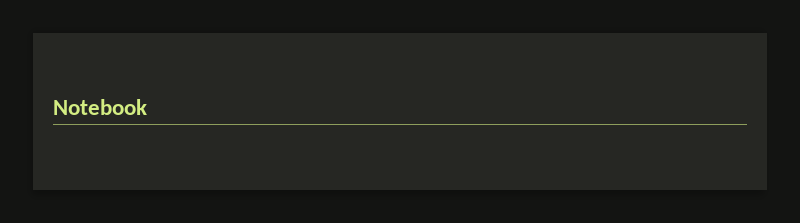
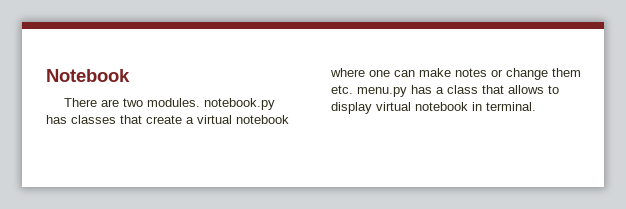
+ There are two modules. notebook.py has classes that create a virtual notebook where one can make notes or change them etc. menu.py has a class that allows to display virtual notebook in terminal.

